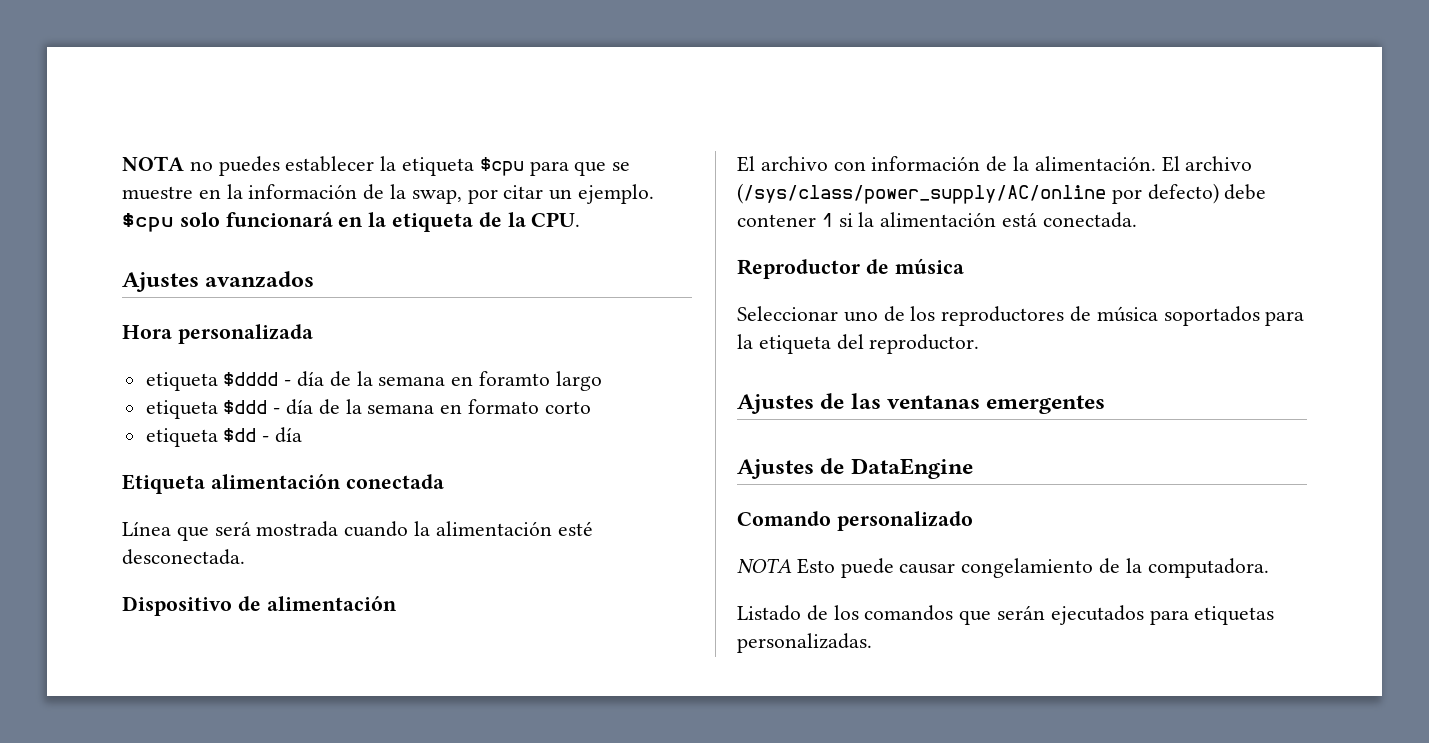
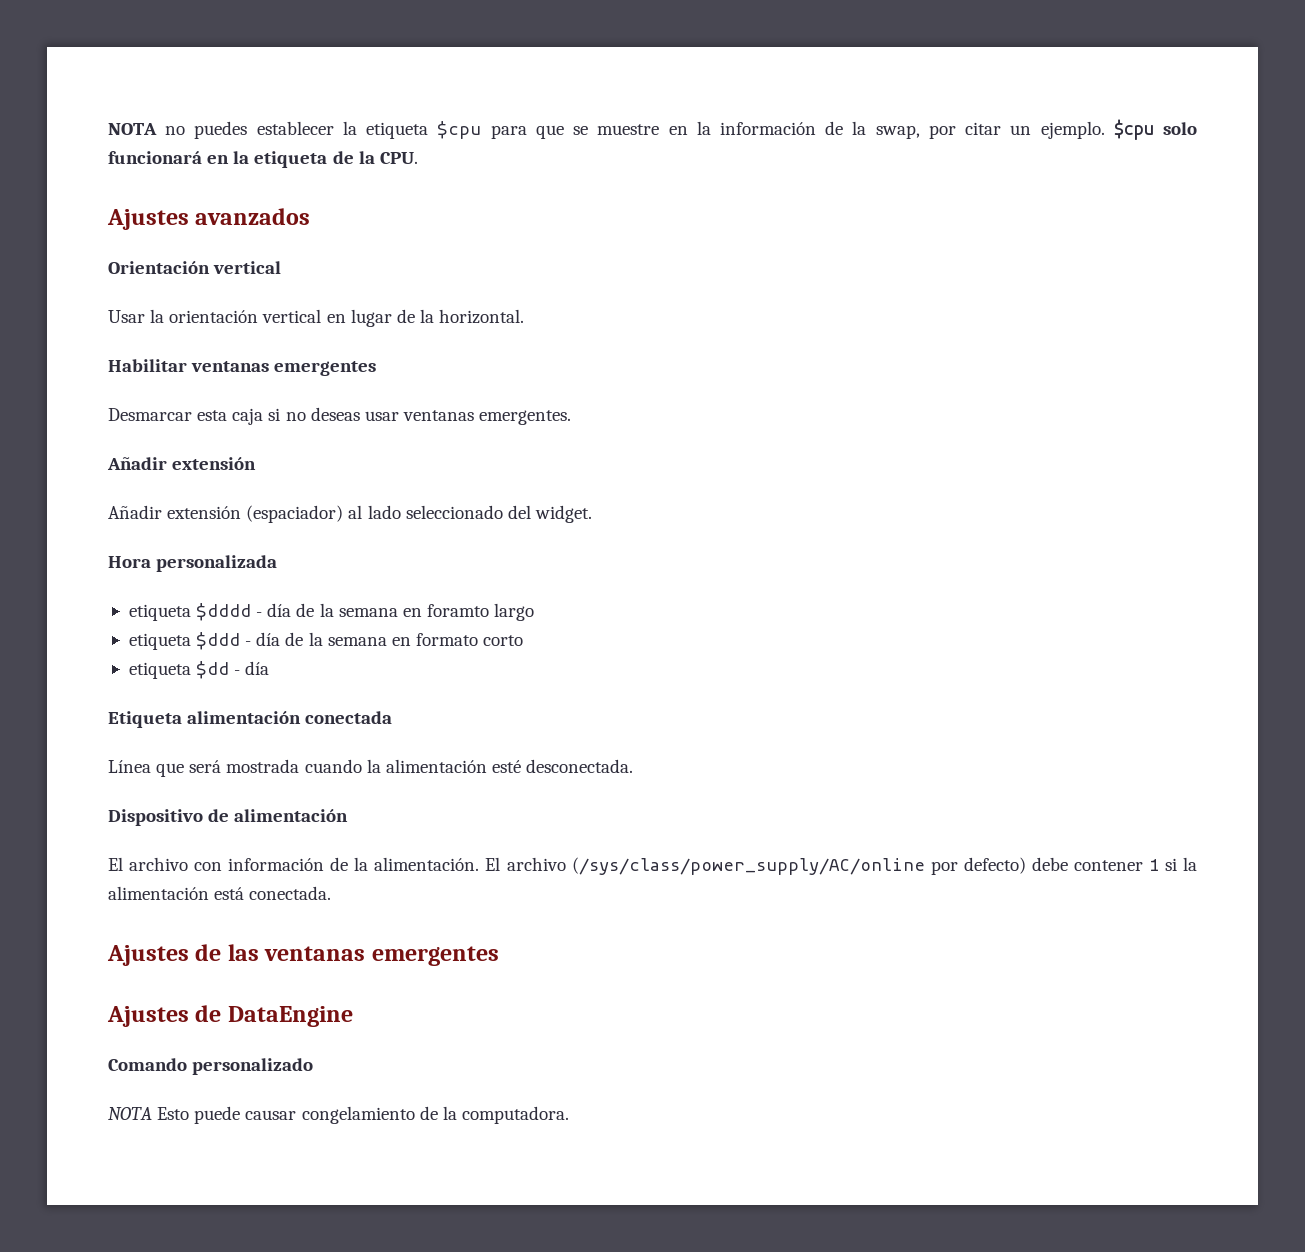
+ Orientación vertical
+ Usar la orientación vertical en lugar de la horizontal.
+ Habilitar ventanas emergentes
+ Desmarcar esta caja si no deseas usar ventanas emergentes.
+ Añadir extensión
+ Añadir extensión (espaciador) al lado seleccionado del widget.
- Reproductor de música
- Seleccionar uno de los reproductores de música soportados para la etiqueta del reproductor.
- Listado de los comandos que serán ejecutados para etiquetas personalizadas.

